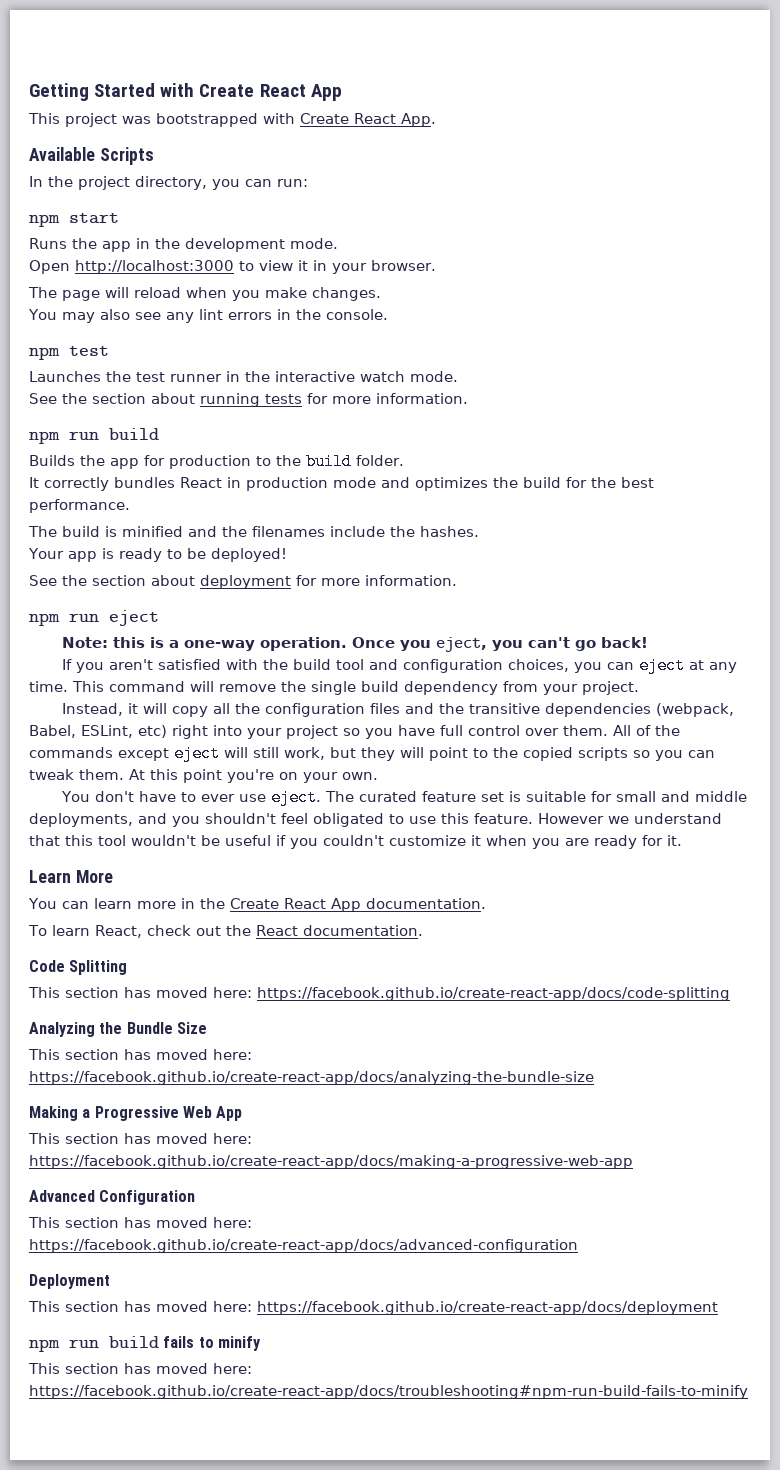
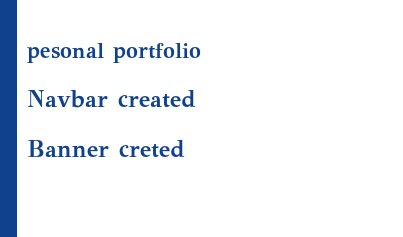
- Getting Started with Create React App
- This project was bootstrapped with Create React App.
- Available Scripts
- In the project directory, you can run:
- npm start
- Runs the app in the development mode.
- Open http://localhost:3000 to view it in your browser.
- The page will reload when you make changes.
- You may also see any lint errors in the console.
- npm test
- Launches the test runner in the interactive watch mode.
- See the section about running tests for more information.
- npm run build
- Builds the app for production to the build folder.
- It correctly bundles React in production mode and optimizes the build for the best performance.
- The build is minified and the filenames include the hashes.
- Your app is ready to be deployed!
- See the section about deployment for more information.
- npm run eject
- Note: this is a one-way operation. Once you eject, you can't go back!
- If you aren't satisfied with the build tool and configuration choices, you can eject at any time. This command will remove the single build dependency from your project.
- Instead, it will copy all the configuration files and the transitive dependencies (webpack, Babel, ESLint, etc) right into your project so you have full control over them. All of the commands except eject will still work, but they will point to the copied scripts so you can tweak them. At this point you're on your own.
- You don't have to ever use eject. The curated feature set is suitable for small and middle deployments, and you shouldn't feel obligated to use this feature. However we understand that this tool wouldn't be useful if you couldn't customize it when you are ready for it.
- Learn More
- You can learn more in the Create React App documentation.
- To learn React, check out the React documentation.
- Code Splitting
- This section has moved here: https://facebook.github.io/create-react-app/docs/code-splitting
- Analyzing the Bundle Size
- This section has moved here: https://facebook.github.io/create-react-app/docs/analyzing-the-bundle-size
- Making a Progressive Web App
- This section has moved here: https://facebook.github.io/create-react-app/docs/making-a-progressive-web-app
- Advanced Configuration
- This section has moved here: https://facebook.github.io/create-react-app/docs/advanced-configuration
- Deployment
- This section has moved here: https://facebook.github.io/create-react-app/docs/deployment
- npm run build fails to minify
- This section has moved here: https://facebook.github.io/create-react-app/docs/troubleshooting#npm-run-build-fails-to-minify
+ pesonal portfolio
+ Navbar created
+ Banner creted

